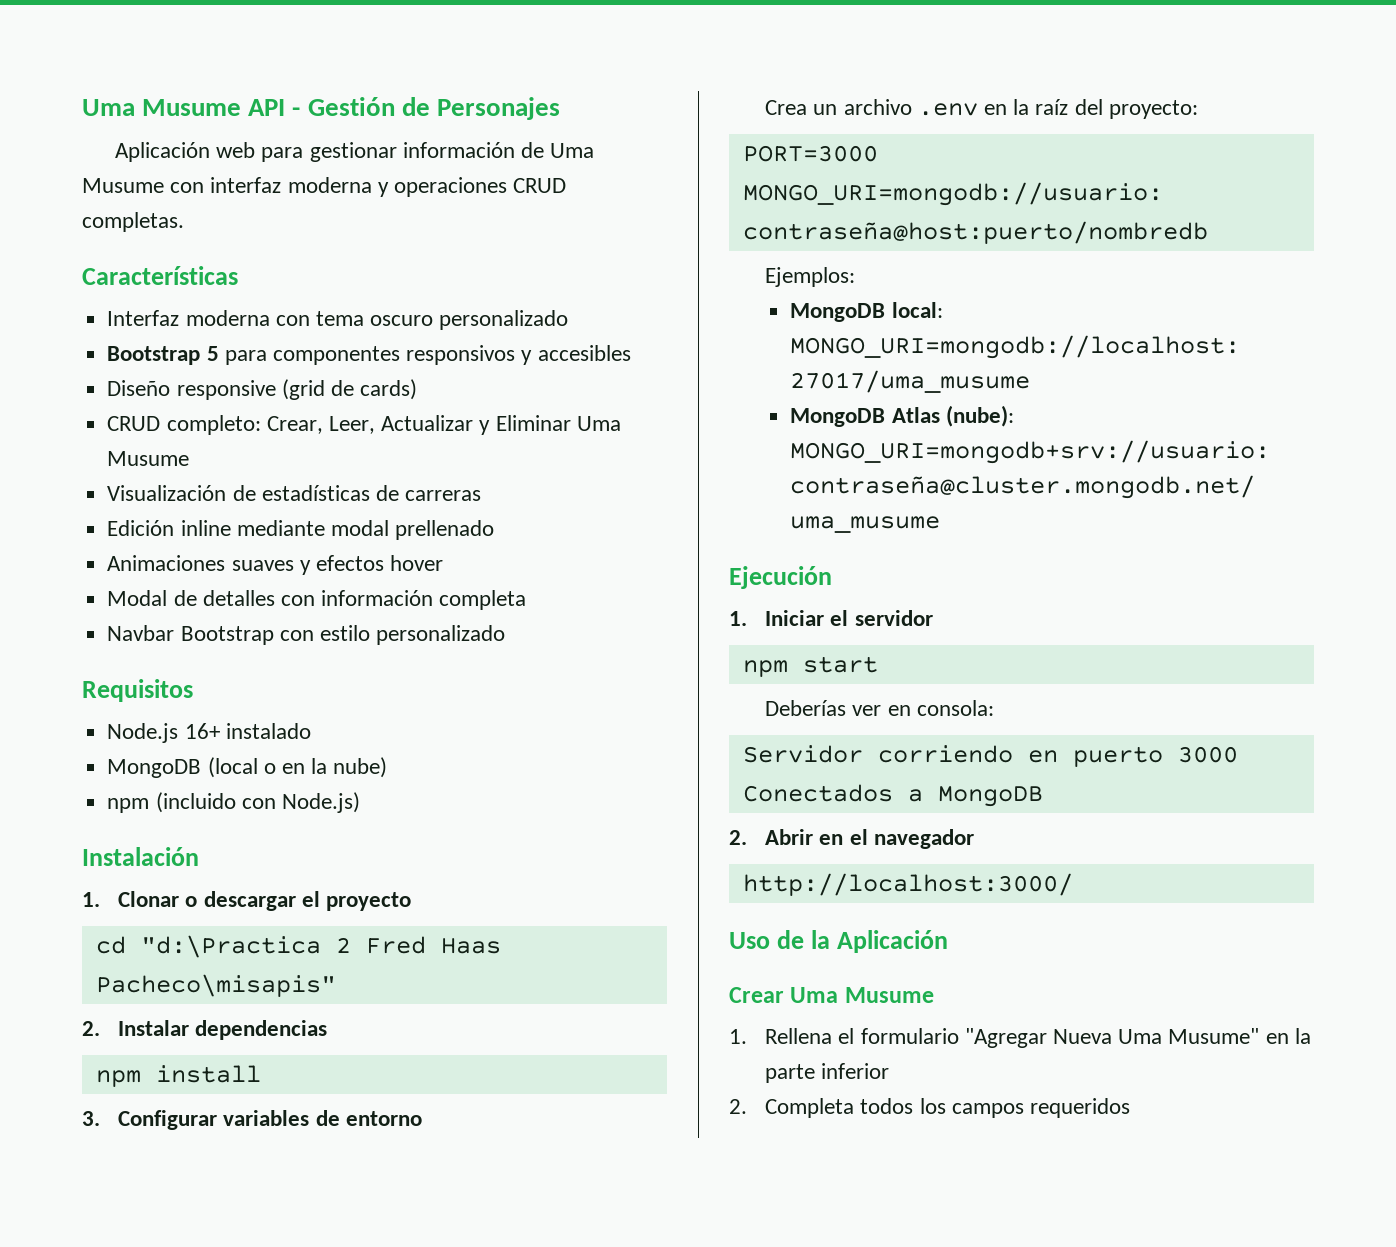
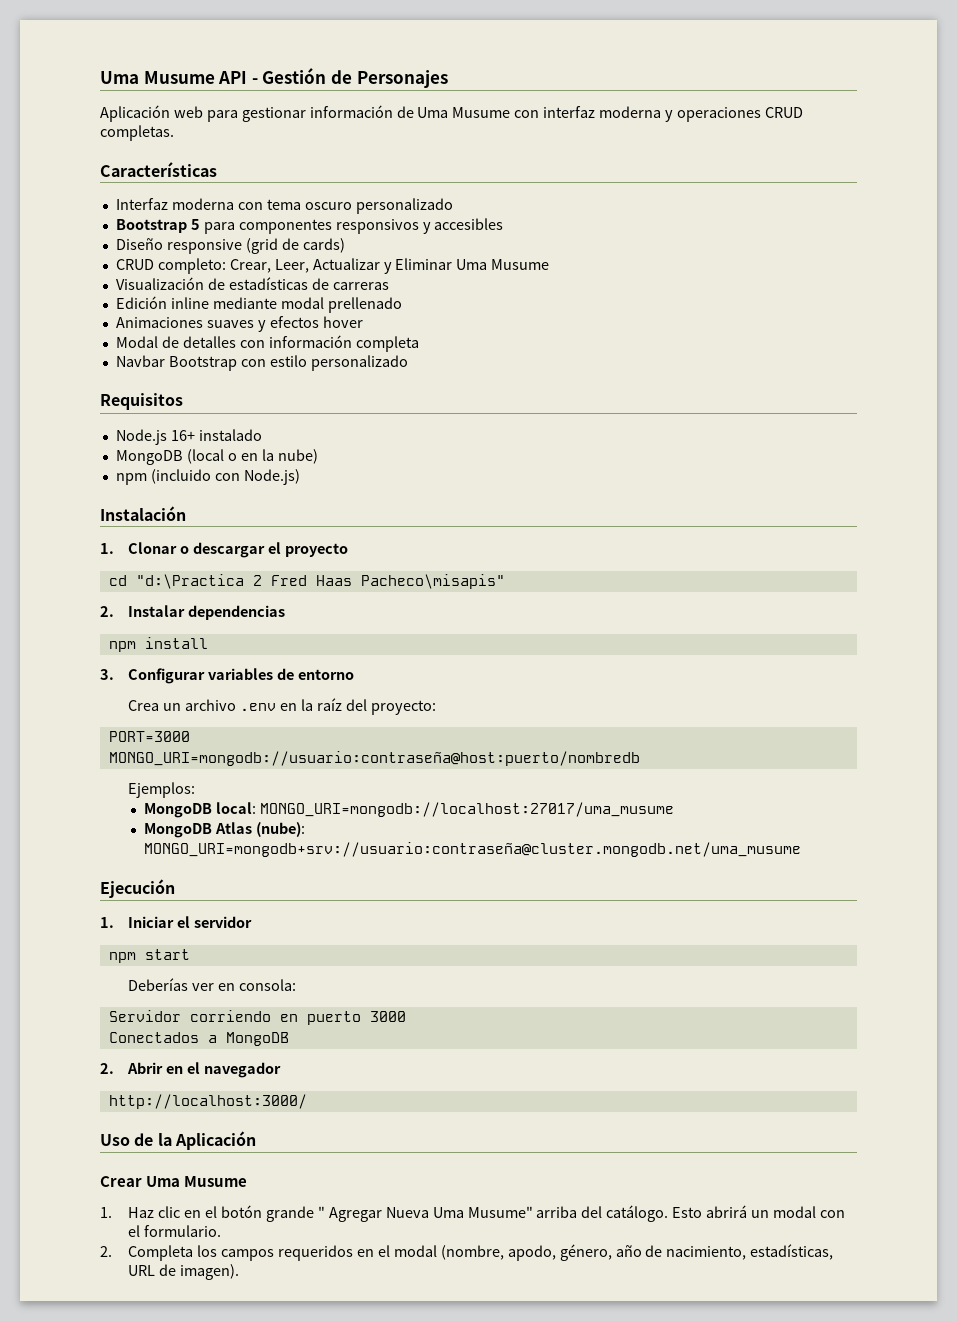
- 1. Rellena el formulario "Agregar Nueva Uma Musume" en la parte inferior
+ 1. Haz clic en el botón grande " Agregar Nueva Uma Musume" arriba del catálogo. Esto abrirá un modal con el formulario.
- 2. Completa todos los campos requeridos
+ 2. Completa los campos requeridos en el modal (nombre, apodo, género, año de nacimiento, estadísticas, URL de imagen).

